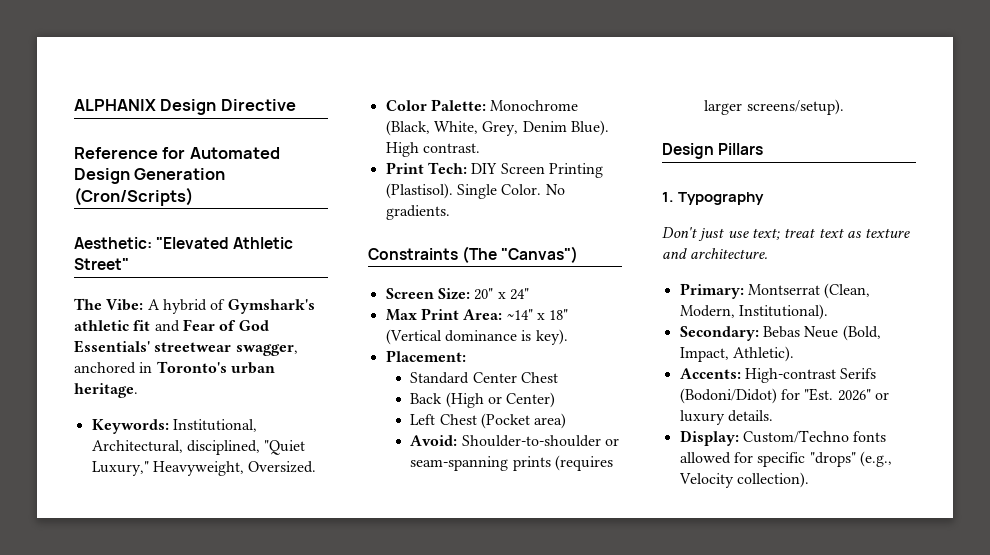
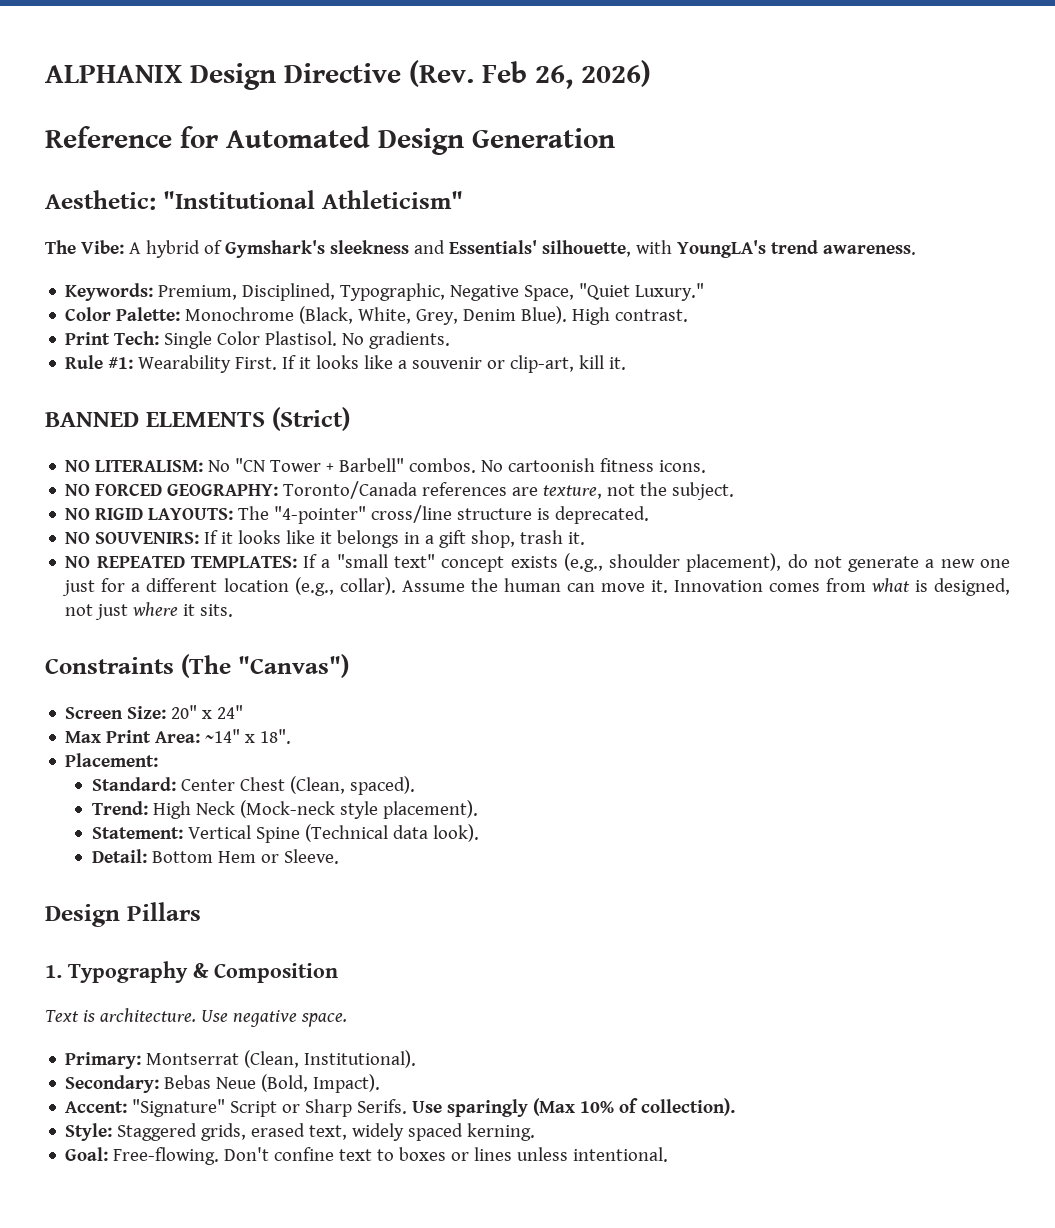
- ALPHANIX Design Directive
+ ALPHANIX Design Directive (Rev. Feb 26, 2026)
- Reference for Automated Design Generation (Cron/Scripts)
+ Reference for Automated Design Generation
- Aesthetic: "Elevated Athletic Street"
+ Aesthetic: "Institutional Athleticism"
- The Vibe: A hybrid of Gymshark's athletic fit and Fear of God Essentials' streetwear swagger, anchored in Toronto's urban heritage.
- Keywords: Institutional, Architectural, disciplined, "Quiet Luxury," Heavyweight, Oversized.
+ The Vibe: A hybrid of Gymshark's sleekness and Essentials' silhouette, with YoungLA's trend awareness.
+ Keywords: Premium, Disciplined, Typographic, Negative Space, "Quiet Luxury."
- Print Tech: DIY Screen Printing (Plastisol). Single Color. No gradients.
+ Print Tech: Single Color Plastisol. No gradients.
+ Rule #1: Wearability First. If it looks like a souvenir or clip-art, kill it.
+ BANNED ELEMENTS (Strict)
+ NO LITERALISM: No "CN Tower + Barbell" combos. No cartoonish fitness icons.
+ NO FORCED GEOGRAPHY: Toronto/Canada references are texture, not the subject.
+ NO RIGID LAYOUTS: The "4-pointer" cross/line structure is deprecated.
+ NO SOUVENIRS: If it looks like it belongs in a gift shop, trash it.
+ NO REPEATED TEMPLATES: If a "small text" concept exists (e.g., shoulder placement), do not generate a new one just for a different location (e.g., collar). Assume the human can move it. Innovation comes from what is designed, not just where it sits.
- Max Print Area: ~14" x 18" (Vertical dominance is key).
+ Max Print Area: ~14" x 18".
- Standard Center Chest
- Back (High or Center)
- Left Chest (Pocket area)
- Avoid: Shoulder-to-shoulder or seam-spanning prints (requires larger screens/setup).
+ Standard: Center Chest (Clean, spaced).
+ Trend: High Neck (Mock-neck style placement).
+ Statement: Vertical Spine (Technical data look).
+ Detail: Bottom Hem or Sleeve.
  Design Pillars
- 1. Typography
- Don't just use text; treat text as texture and architecture.
+ 1. Typography & Composition
+ Text is architecture. Use negative space.
- Primary: Montserrat (Clean, Modern, Institutional).
+ Primary: Montserrat (Clean, Institutional).
- Secondary: Bebas Neue (Bold, Impact, Athletic).
- Accents: High-contrast Serifs (Bodoni/Didot) for "Est. 2026" or luxury details.
- Display: Custom/Techno fonts allowed for specific "drops" (e.g., Velocity collection).
+ Secondary: Bebas Neue (Bold, Impact).
+ Accent: "Signature" Script or Sharp Serifs. Use sparingly (Max 10% of collection).
+ Style: Staggered grids, erased text, widely spaced kerning.
+ Goal: Free-flowing. Don't confine text to boxes or lines unless intentional.

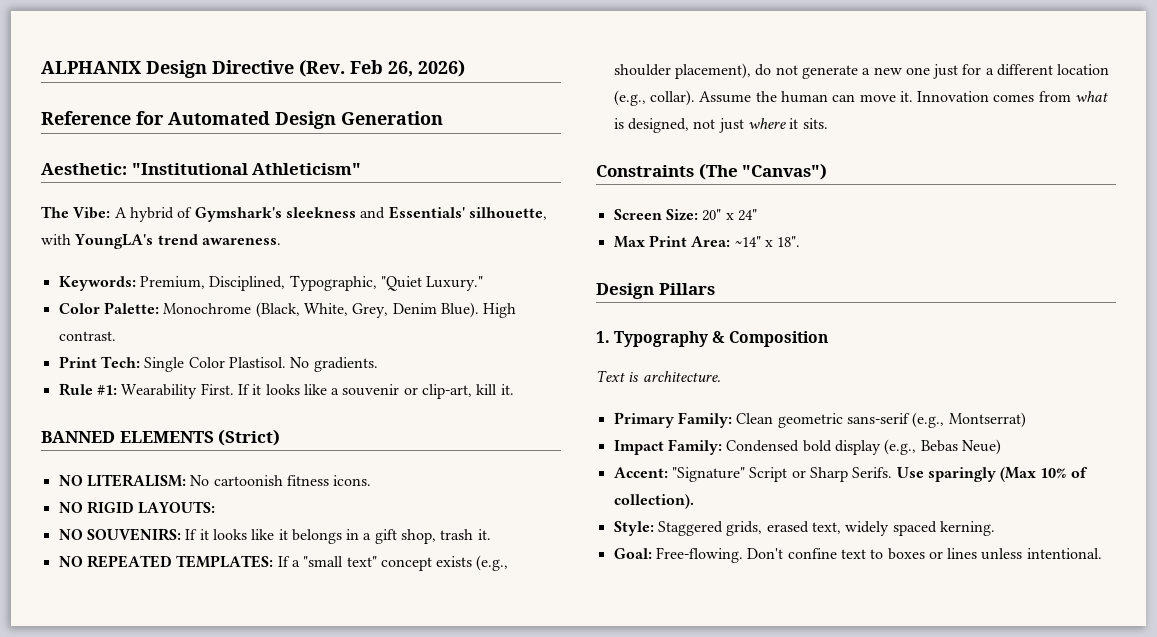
- Keywords: Premium, Disciplined, Typographic, Negative Space, "Quiet Luxury."
+ Keywords: Premium, Disciplined, Typographic, "Quiet Luxury."
- NO LITERALISM: No "CN Tower + Barbell" combos. No cartoonish fitness icons.
- NO FORCED GEOGRAPHY: Toronto/Canada references are texture, not the subject.
- NO RIGID LAYOUTS: The "4-pointer" cross/line structure is deprecated.
+ NO LITERALISM: No cartoonish fitness icons.
+ NO RIGID LAYOUTS:
- Placement:
- Standard: Center Chest (Clean, spaced).
- Trend: High Neck (Mock-neck style placement).
- Statement: Vertical Spine (Technical data look).
- Detail: Bottom Hem or Sleeve.
- Text is architecture. Use negative space.
- Primary: Montserrat (Clean, Institutional).
- Secondary: Bebas Neue (Bold, Impact).
+ Text is architecture.
+ Primary Family: Clean geometric sans-serif (e.g., Montserrat)
+ Impact Family: Condensed bold display (e.g., Bebas Neue)

